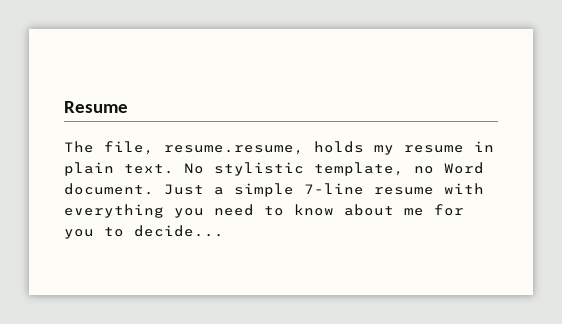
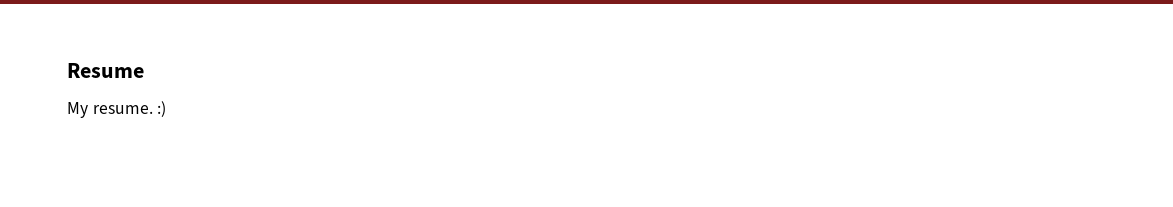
- The file, resume.resume, holds my resume in plain text. No stylistic template, no Word document. Just a simple 7-line resume with everything you need to know about me for you to decide...
+ My resume. :)

